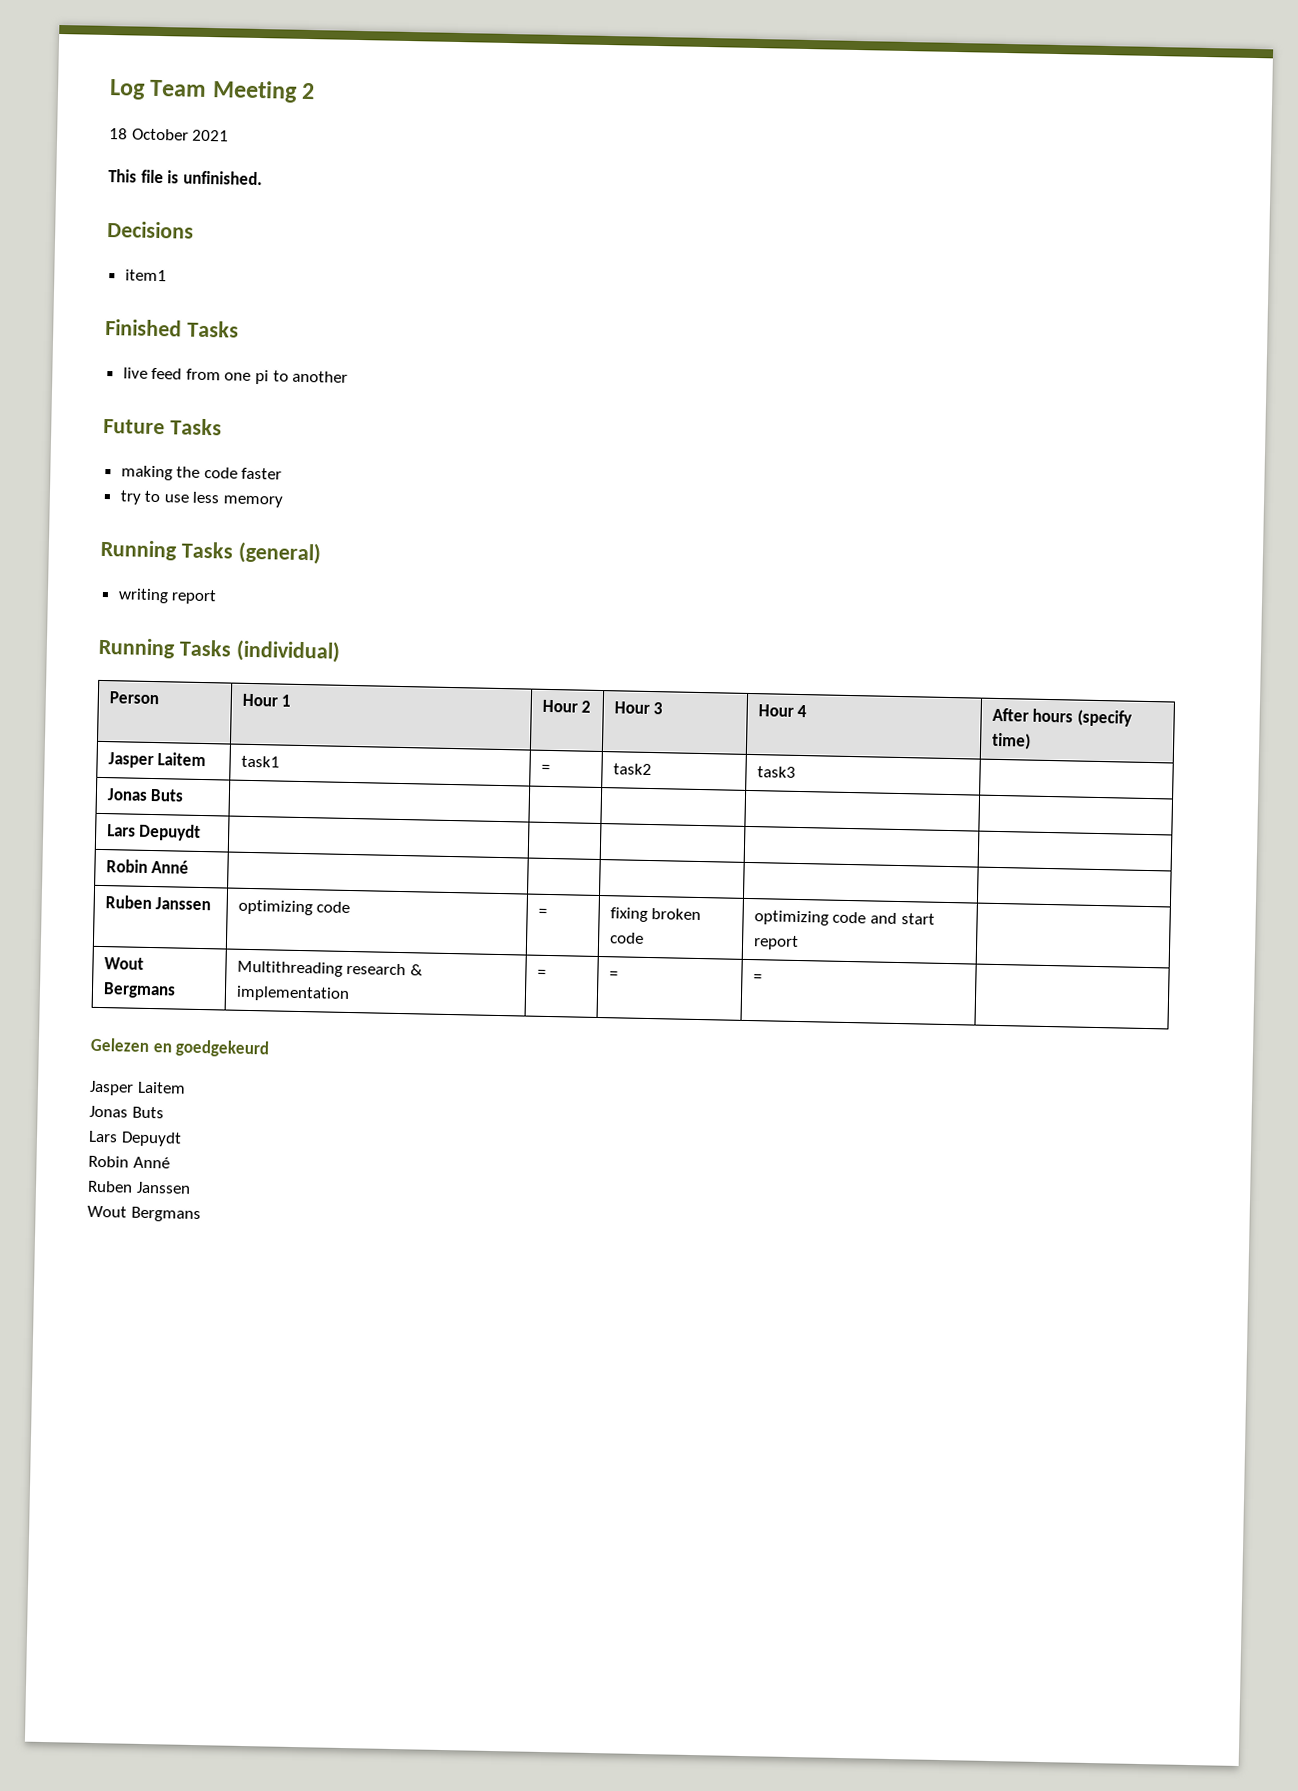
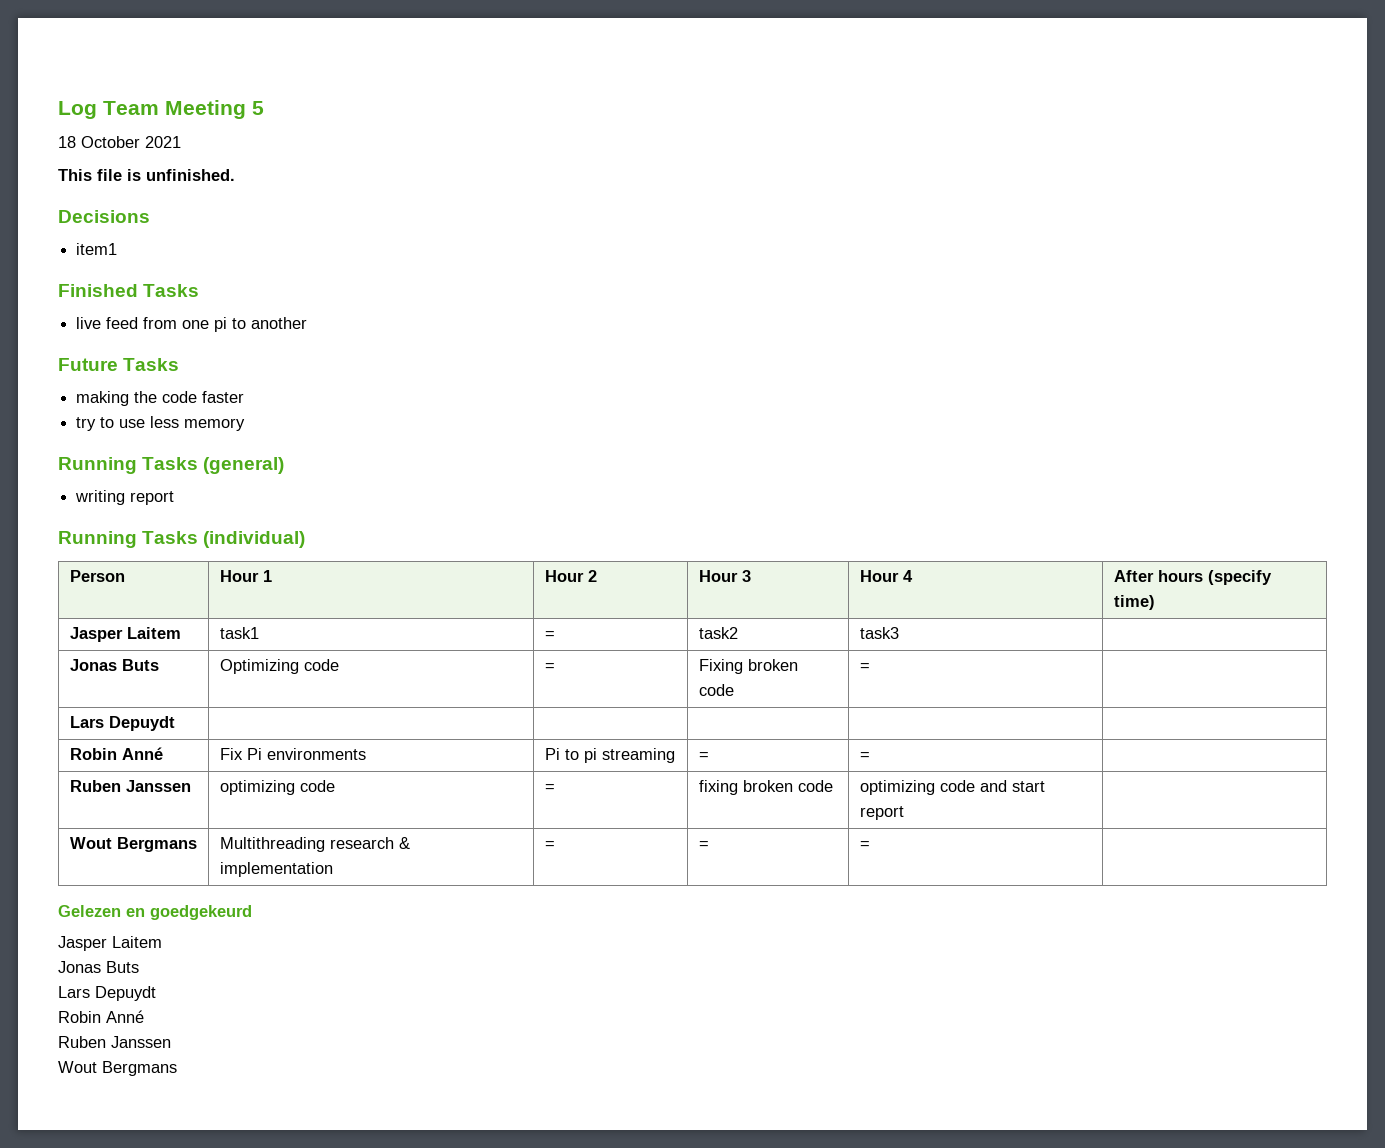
- Log Team Meeting 2
+ Log Team Meeting 5
- Jonas Buts | | | | |
+ Jonas Buts | Optimizing code | = | Fixing broken code | = |
  Lars Depuydt | | | | |
- Robin Anné | | | | |
+ Robin Anné | Fix Pi environments | Pi to pi streaming | = | = |

